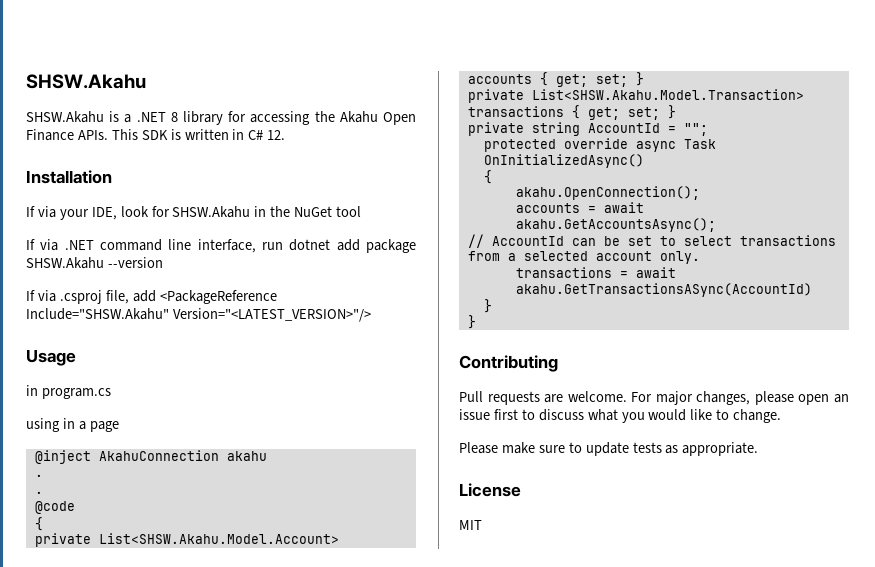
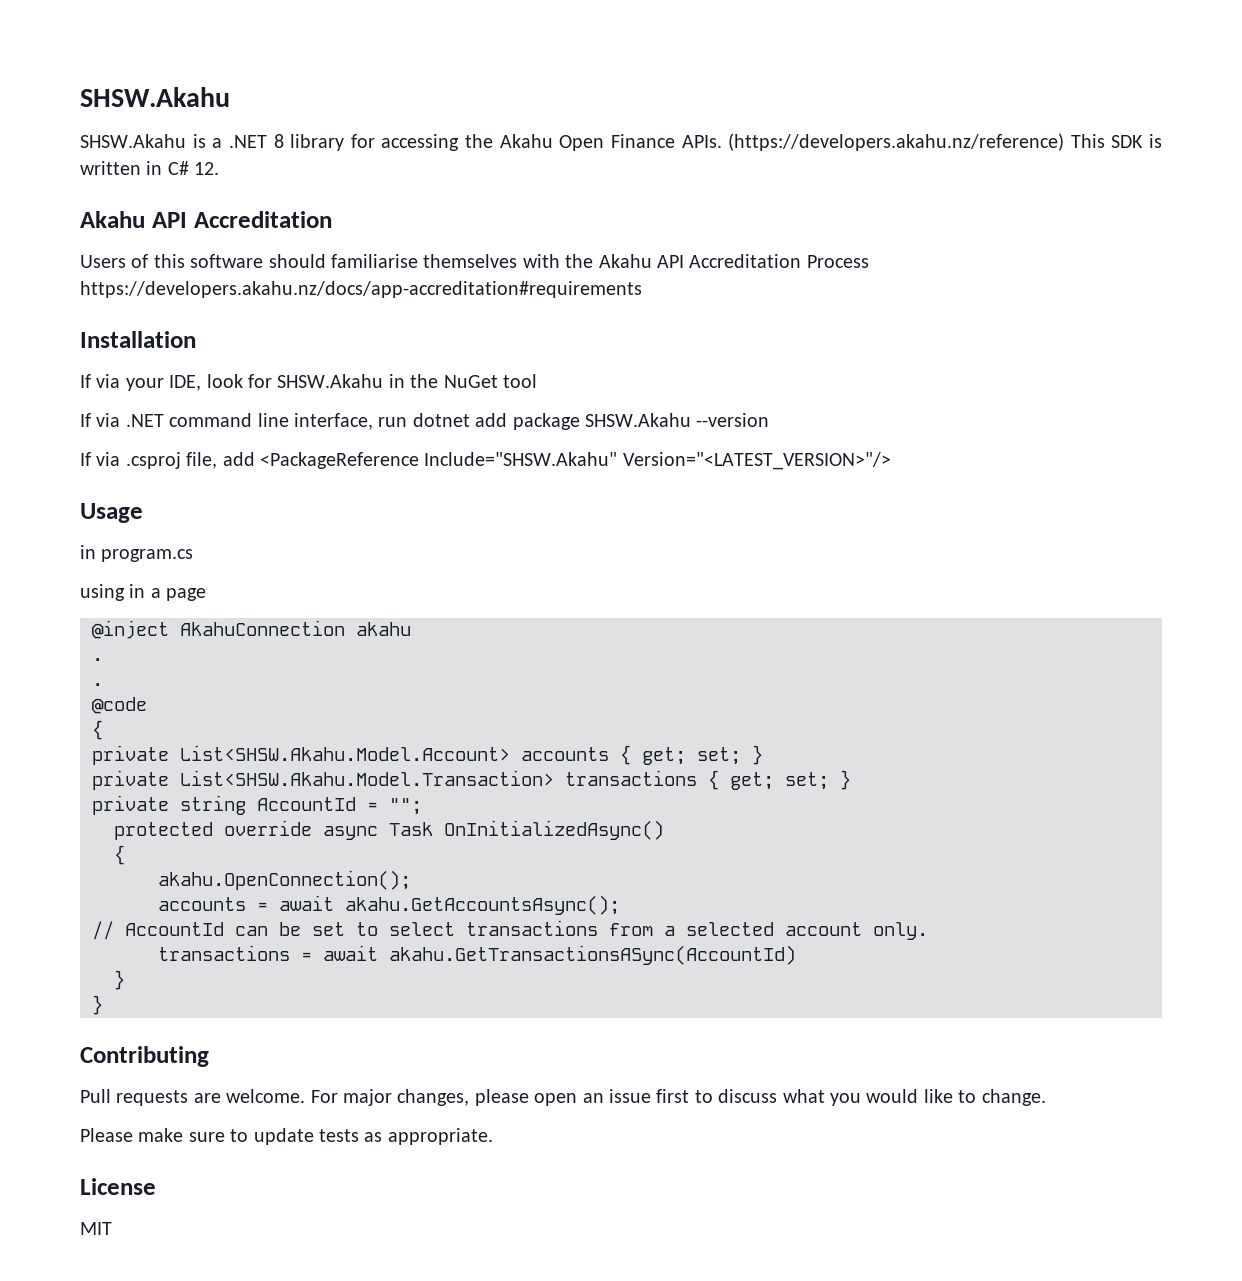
- This SDK is written in C# 12.
+ (https://developers.akahu.nz/reference) This SDK is written in C# 12.
+ Akahu API Accreditation
+ Users of this software should familiarise themselves with the Akahu API Accreditation Process https://developers.akahu.nz/docs/app-accreditation#requirements

